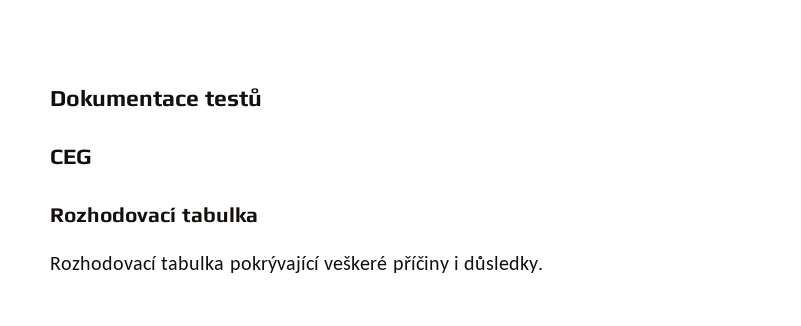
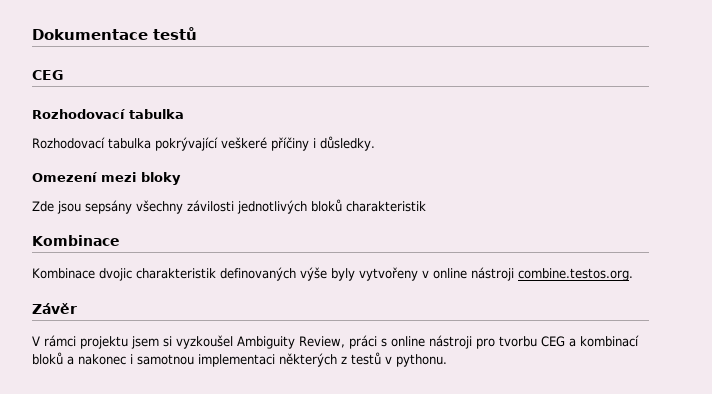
+ Omezení mezi bloky
+ Zde jsou sepsány všechny závilosti jednotlivých bloků charakteristik
+ Kombinace
+ Kombinace dvojic charakteristik definovaných výše byly vytvořeny v online nástroji combine.testos.org.
+ Závěr
+ V rámci projektu jsem si vyzkoušel Ambiguity Review, práci s online nástroji pro tvorbu CEG a kombinací bloků a nakonec i samotnou implementaci některých z testů v pythonu.

